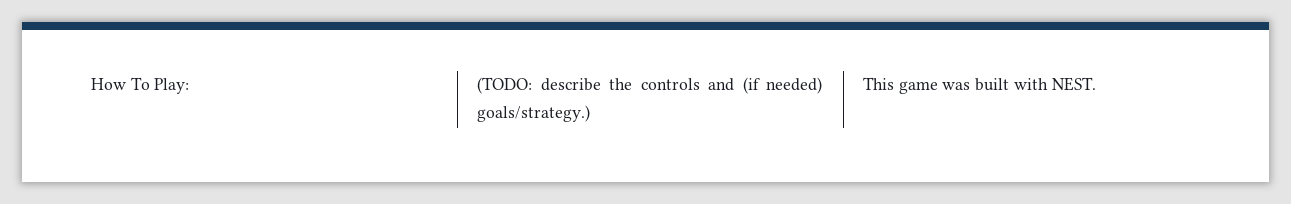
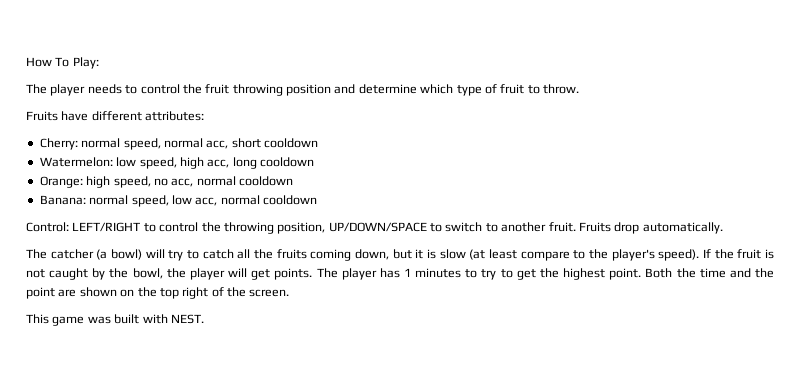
- (TODO: describe the controls and (if needed) goals/strategy.)
+ The player needs to control the fruit throwing position and determine which type of fruit to throw.
+ Fruits have different attributes:
+ Cherry: normal speed, normal acc, short cooldown
+ Watermelon: low speed, high acc, long cooldown
+ Orange: high speed, no acc, normal cooldown
+ Banana: normal speed, low acc, normal cooldown
+ Control: LEFT/RIGHT to control the throwing position, UP/DOWN/SPACE to switch to another fruit. Fruits drop automatically.
+ The catcher (a bowl) will try to catch all the fruits coming down, but it is slow (at least compare to the player's speed). If the fruit is not caught by the bowl, the player will get points. The player has 1 minutes to try to get the highest point. Both the time and the point are shown on the top right of the screen.

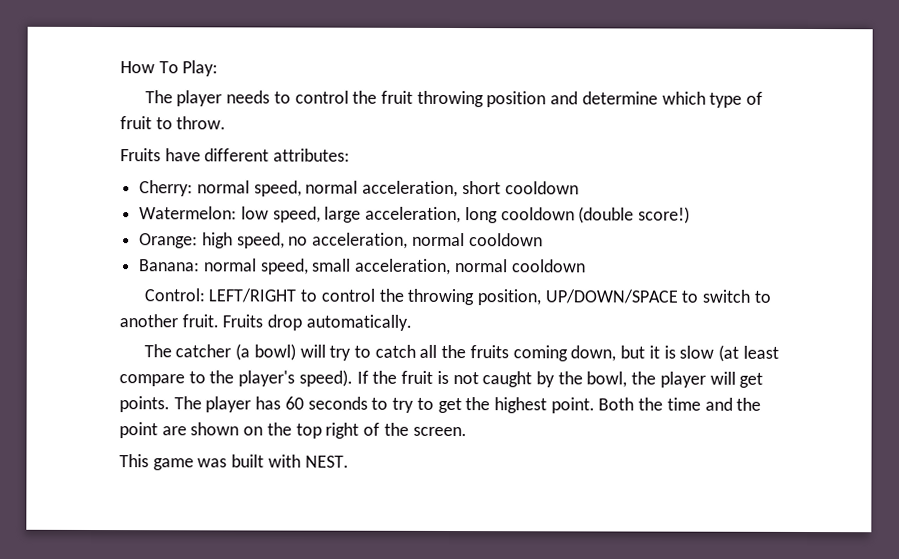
- Cherry: normal speed, normal acc, short cooldown
+ Cherry: normal speed, normal acceleration, short cooldown
- Watermelon: low speed, high acc, long cooldown
+ Watermelon: low speed, large acceleration, long cooldown (double score!)
- Orange: high speed, no acc, normal cooldown
+ Orange: high speed, no acceleration, normal cooldown
- Banana: normal speed, low acc, normal cooldown
+ Banana: normal speed, small acceleration, normal cooldown
- The player has 1 minutes to try to get the highest point.
+ The player has 60 seconds to try to get the highest point.

